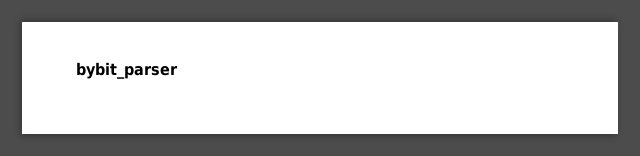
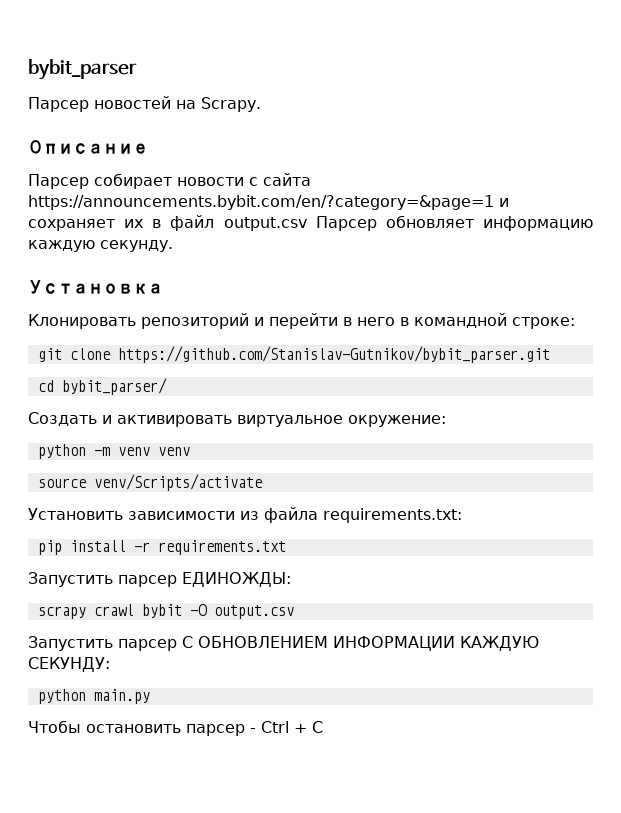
+ Парсер новостей на Scrapy.
+ Описание
+ Парсер собирает новости с сайта https://announcements.bybit.com/en/?category=&page=1 и сохраняет их в файл output.csv Парсер обновляет информацию каждую секунду.
+ Установка
+ Клонировать репозиторий и перейти в него в командной строке:
+ git clone https://github.com/Stanislav-Gutnikov/bybit_parser.git
+ cd bybit_parser/
+ Cоздать и активировать виртуальное окружение:
+ python -m venv venv
+ source venv/Scripts/activate
+ Установить зависимости из файла requirements.txt:
+ pip install -r requirements.txt
+ Запустить парсер ЕДИНОЖДЫ:
+ scrapy crawl bybit -O output.csv
+ Запустить парсер С ОБНОВЛЕНИЕМ ИНФОРМАЦИИ КАЖДУЮ СЕКУНДУ:
+ python main.py
+ Чтобы остановить парсер - Ctrl + C

